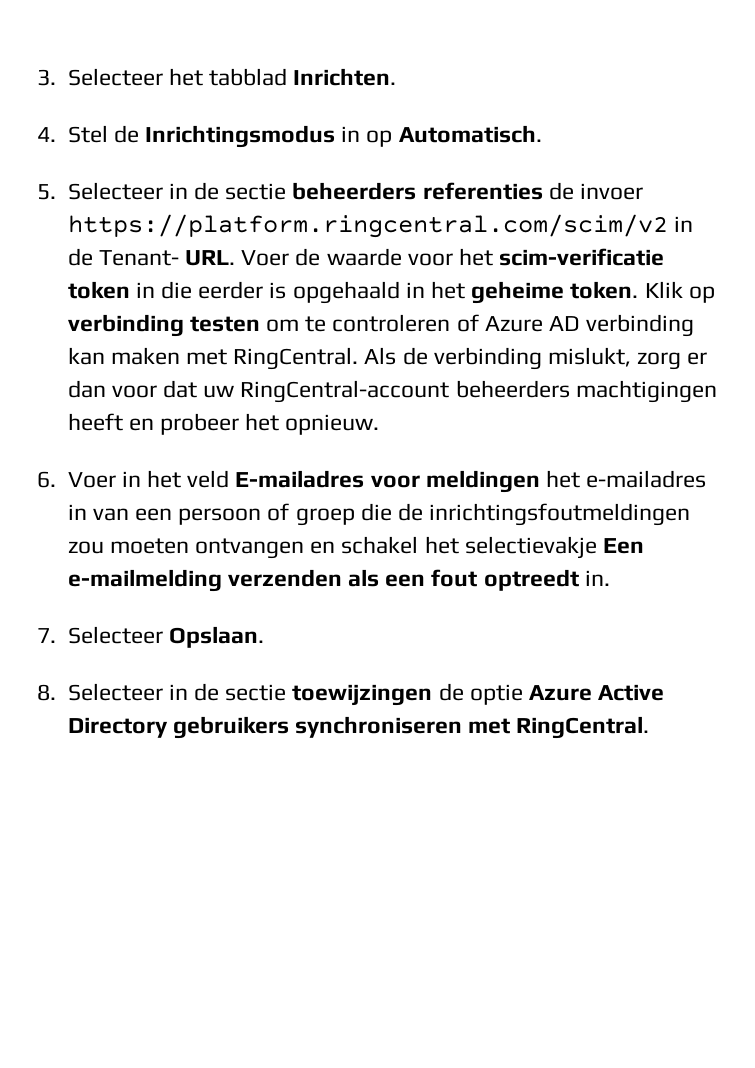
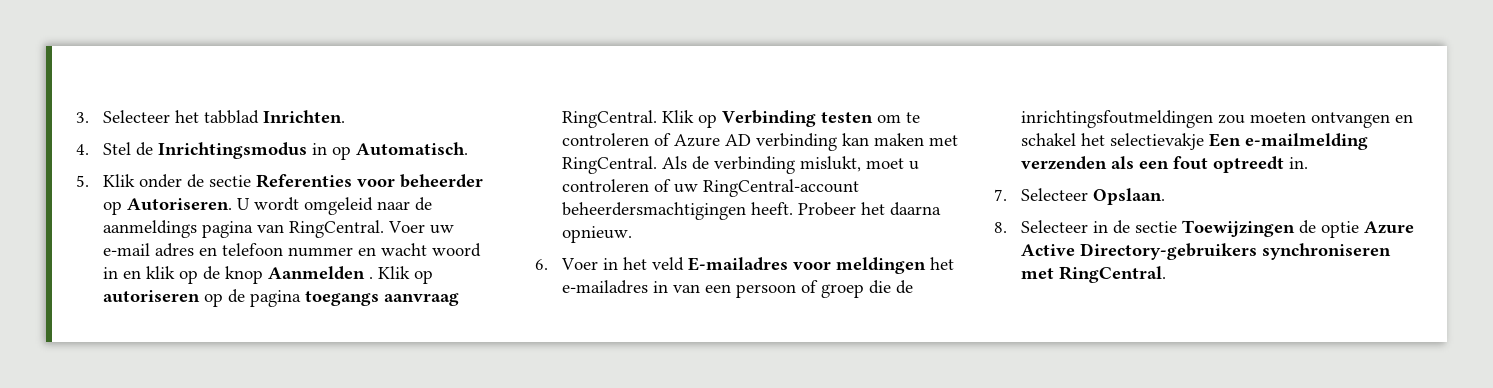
- 5. Selecteer in de sectie beheerders referenties de invoer https://platform.ringcentral.com/scim/v2 in de Tenant- URL. Voer de waarde voor het scim-verificatie token in die eerder is opgehaald in het geheime token. Klik op verbinding testen om te controleren of Azure AD verbinding kan maken met RingCentral.
+ 5. Klik onder de sectie Referenties voor beheerder op Autoriseren. U wordt omgeleid naar de aanmeldings pagina van RingCentral. Voer uw e-mail adres en telefoon nummer en wacht woord in en klik op de knop Aanmelden . Klik op autoriseren op de pagina toegangs aanvraag RingCentral. Klik op Verbinding testen om te controleren of Azure AD verbinding kan maken met RingCentral.
- Als de verbinding mislukt, zorg er dan voor dat uw RingCentral-account beheerders machtigingen heeft en probeer het opnieuw.
+ Als de verbinding mislukt, moet u controleren of uw RingCentral-account beheerdersmachtigingen heeft. Probeer het daarna opnieuw.
- 8. Selecteer in de sectie toewijzingen de optie Azure Active Directory gebruikers synchroniseren met RingCentral.
+ 8. Selecteer in de sectie Toewijzingen de optie Azure Active Directory-gebruikers synchroniseren met RingCentral.

